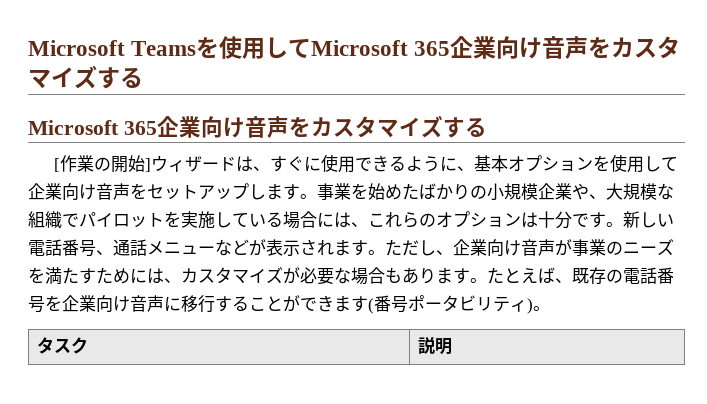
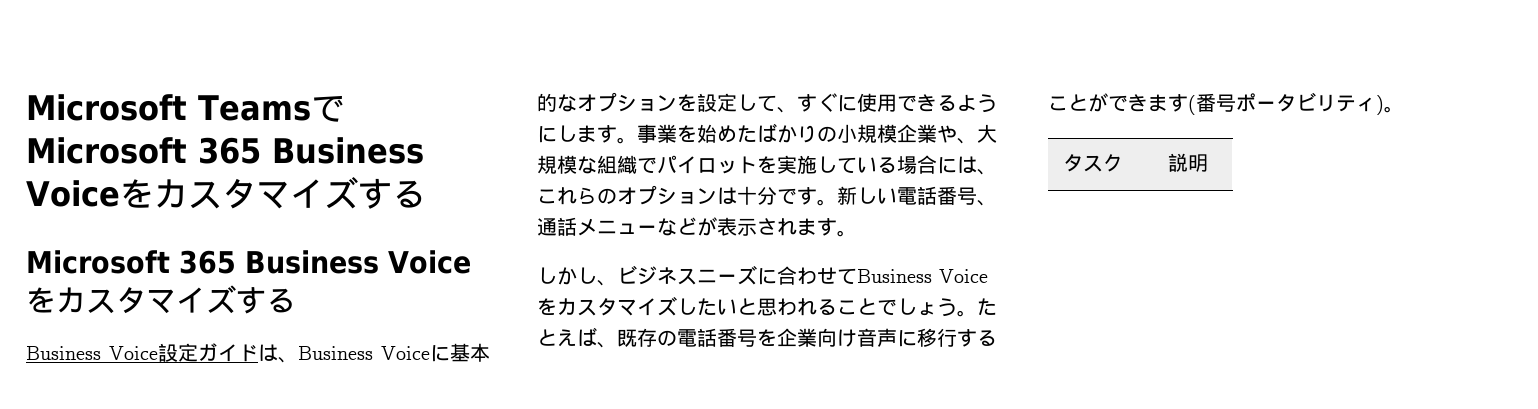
- Microsoft Teamsを使用してMicrosoft 365企業向け音声をカスタマイズする
- Microsoft 365企業向け音声をカスタマイズする
- [作業の開始]ウィザードは、すぐに使用できるように、基本オプションを使用して企業向け音声をセットアップします。
+ Microsoft TeamsでMicrosoft 365 Business Voiceをカスタマイズする
+ Microsoft 365 Business Voiceをカスタマイズする
+ Business Voice設定ガイドは、Business Voiceに基本的なオプションを設定して、すぐに使用できるようにします。
- 新しい電話番号、通話メニューなどが表示されます。ただし、企業向け音声が事業のニーズを満たすためには、カスタマイズが必要な場合もあります。
+ 新しい電話番号、通話メニューなどが表示されます。
+ しかし、ビジネスニーズに合わせてBusiness Voiceをカスタマイズしたいと思われることでしょう。

